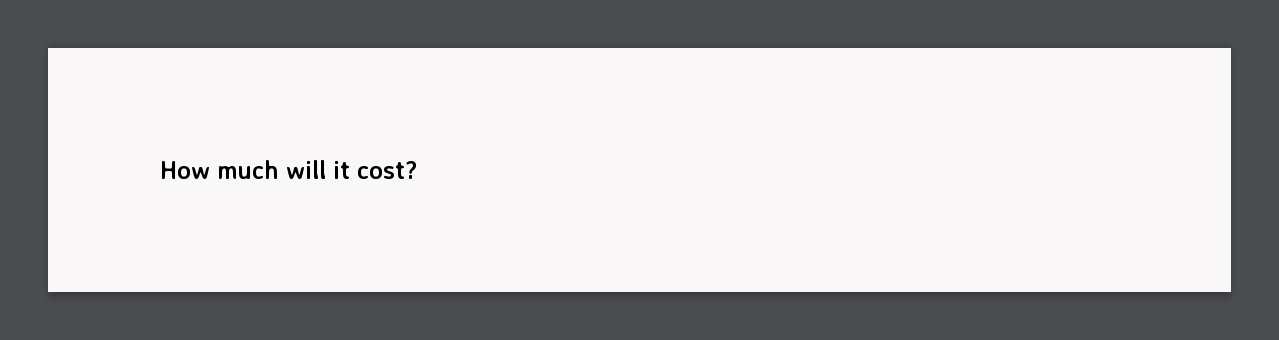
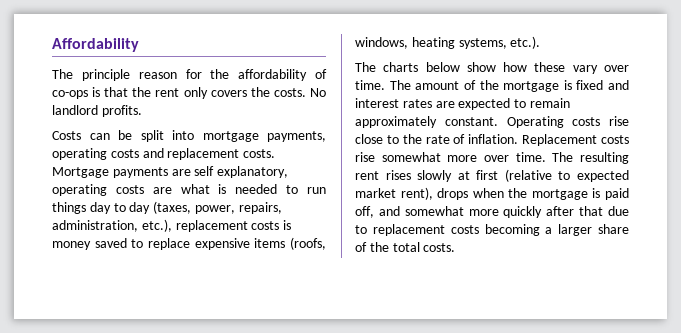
- How much will it cost?
+ Affordability
+ The principle reason for the affordability of co-ops is that the rent only covers the costs. No landlord profits.
+ Costs can be split into mortgage payments, operating costs and replacement costs. Mortgage payments are self explanatory, operating costs are what is needed to run things day to day (taxes, power, repairs, administration, etc.), replacement costs is money saved to replace expensive items (roofs, windows, heating systems, etc.).
+ The charts below show how these vary over time. The amount of the mortgage is fixed and interest rates are expected to remain approximately constant. Operating costs rise close to the rate of inflation. Replacement costs rise somewhat more over time. The resulting rent rises slowly at first (relative to expected market rent), drops when the mortgage is paid off, and somewhat more quickly after that due to replacement costs becoming a larger share of the total costs.

